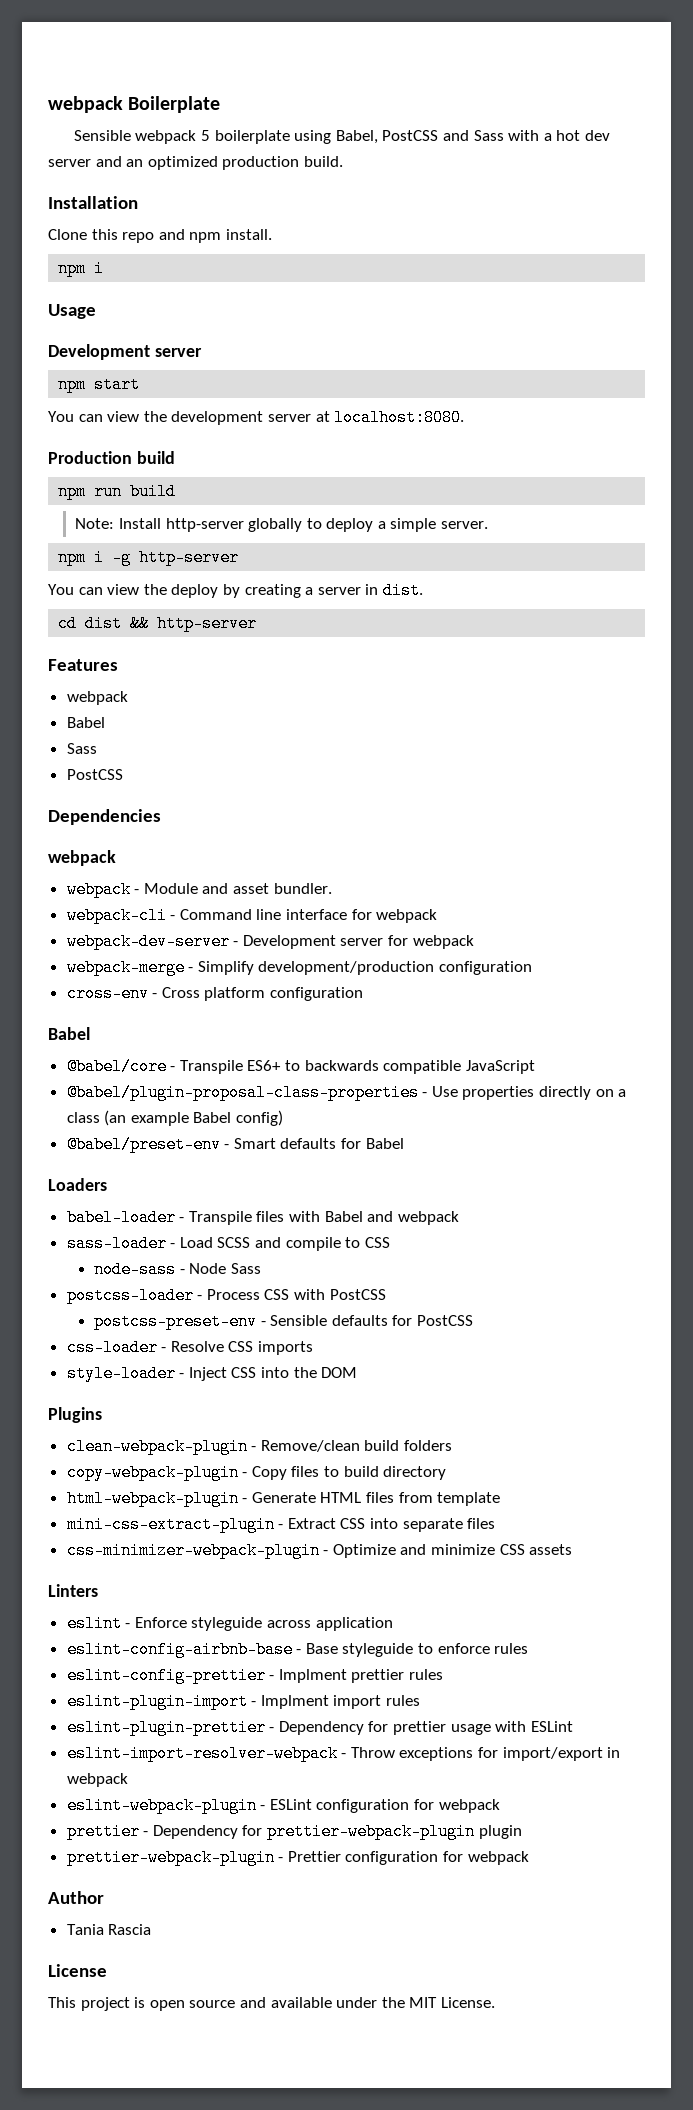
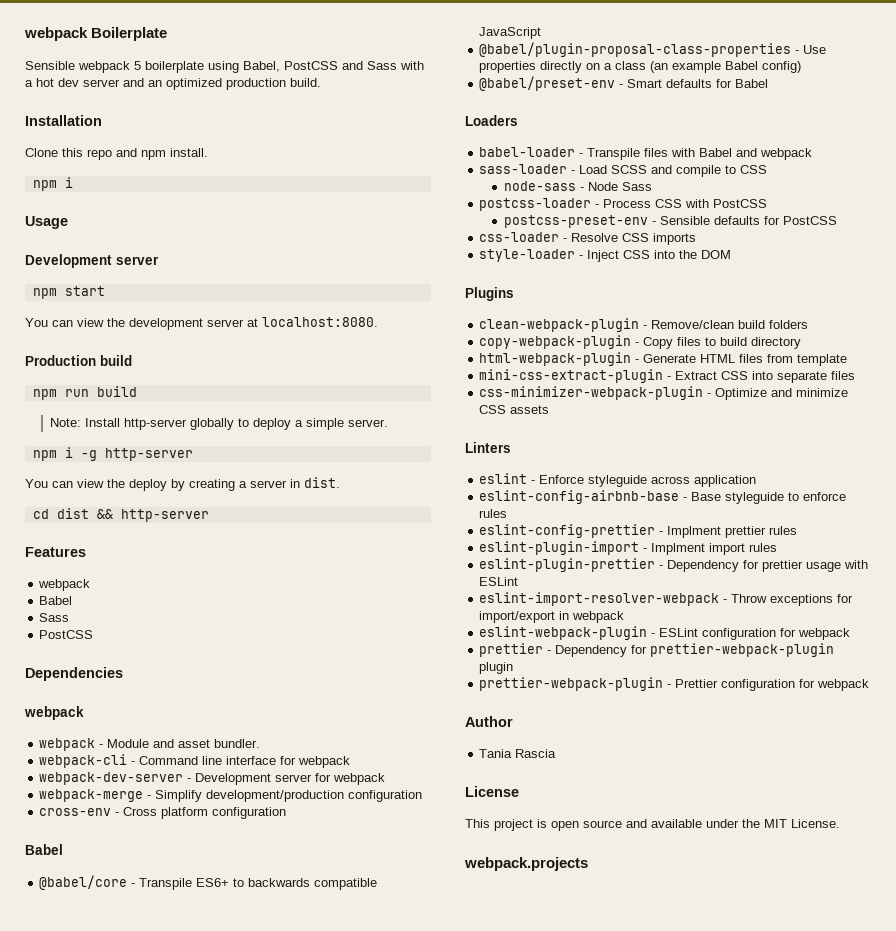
+ webpack.projects

